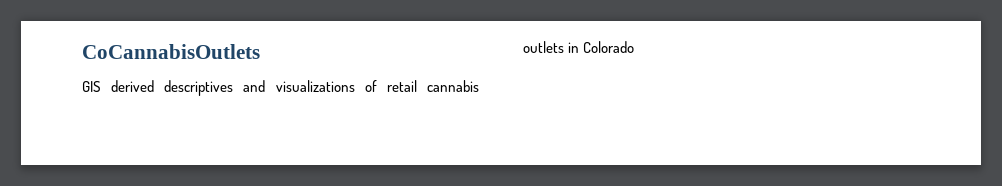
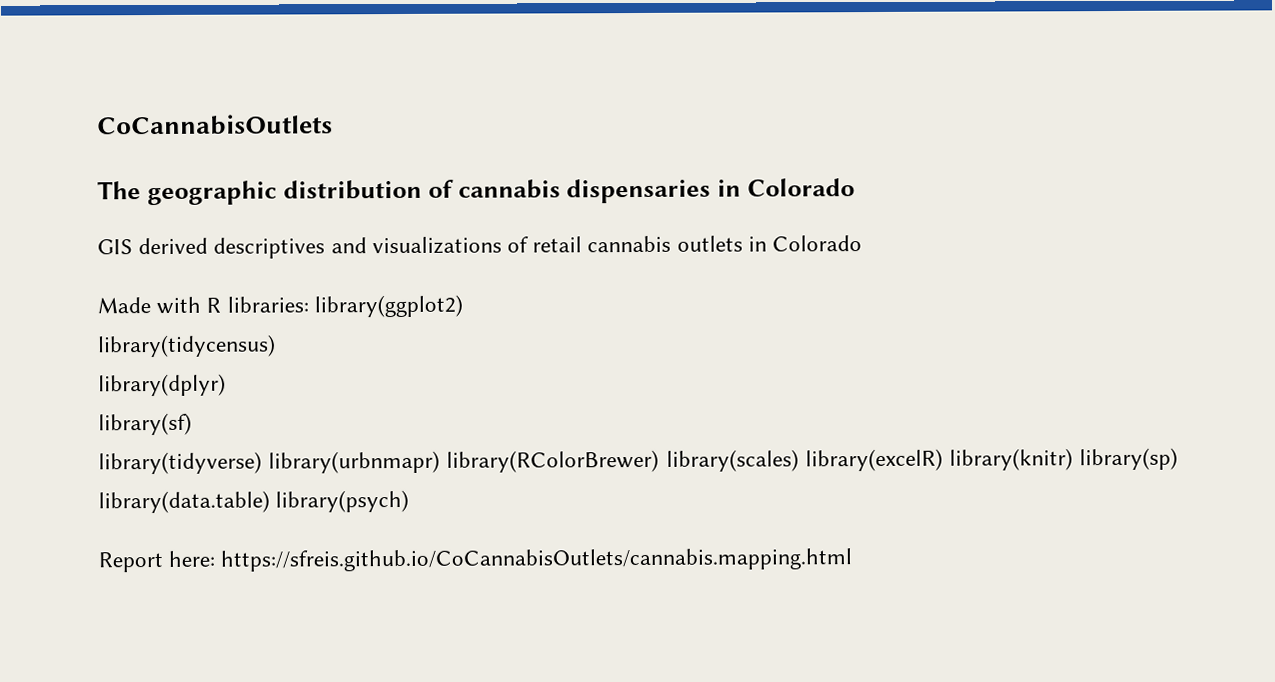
+ The geographic distribution of cannabis dispensaries in Colorado
+ Made with R libraries: library(ggplot2)
+ library(tidycensus)
+ library(dplyr)
+ library(sf)
+ library(tidyverse) library(urbnmapr) library(RColorBrewer) library(scales) library(excelR) library(knitr) library(sp) library(data.table) library(psych)
+ Report here: https://sfreis.github.io/CoCannabisOutlets/cannabis.mapping.html

